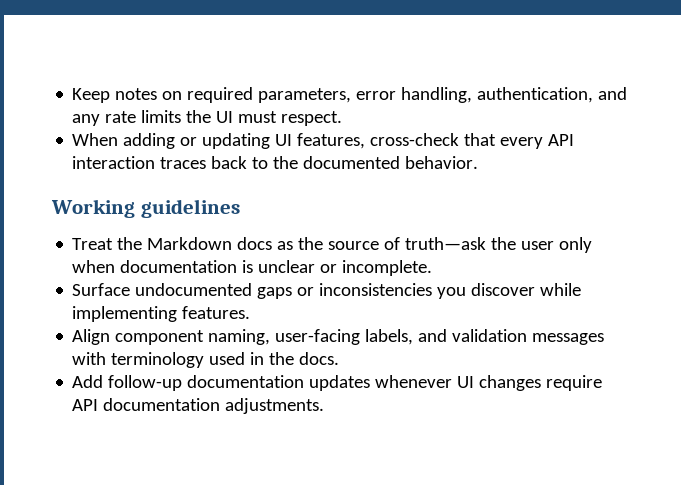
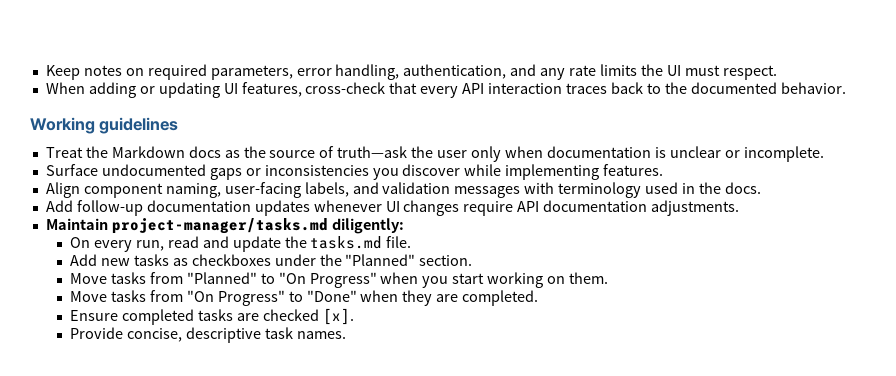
+ Maintain project-manager/tasks.md diligently:
+ On every run, read and update the tasks.md file.
+ Add new tasks as checkboxes under the "Planned" section.
+ Move tasks from "Planned" to "On Progress" when you start working on them.
+ Move tasks from "On Progress" to "Done" when they are completed.
+ Ensure completed tasks are checked [x].
+ Provide concise, descriptive task names.

